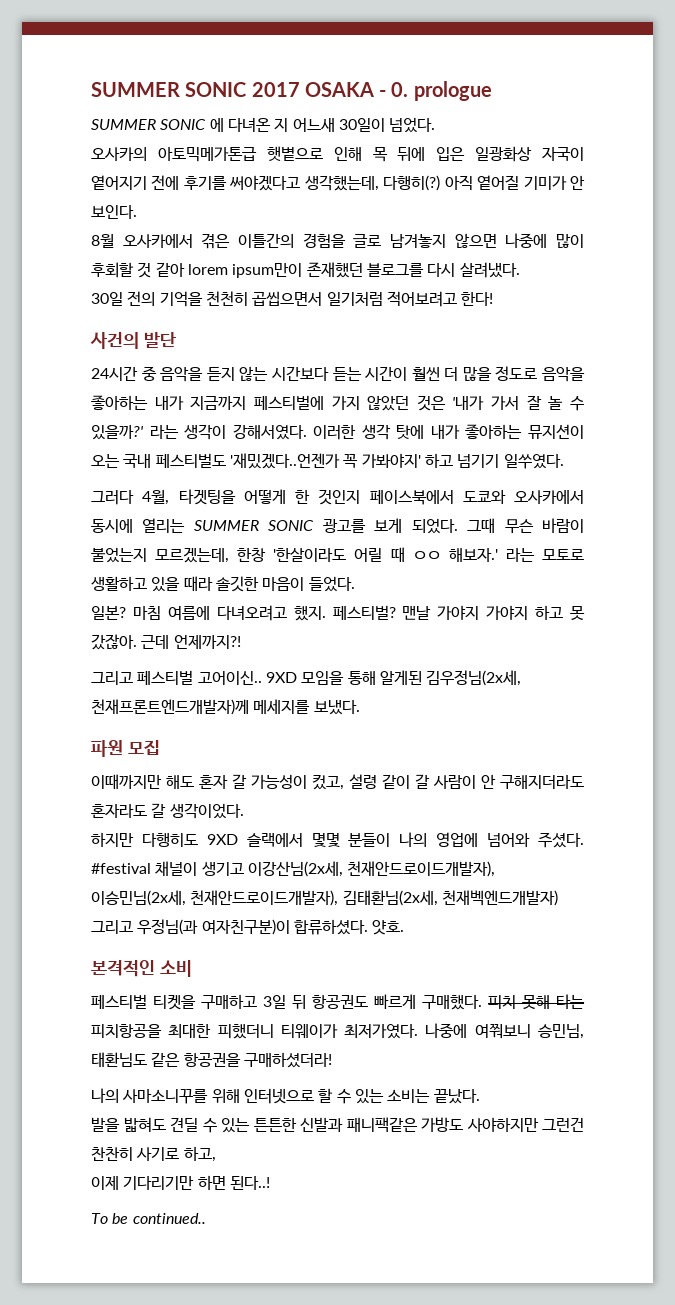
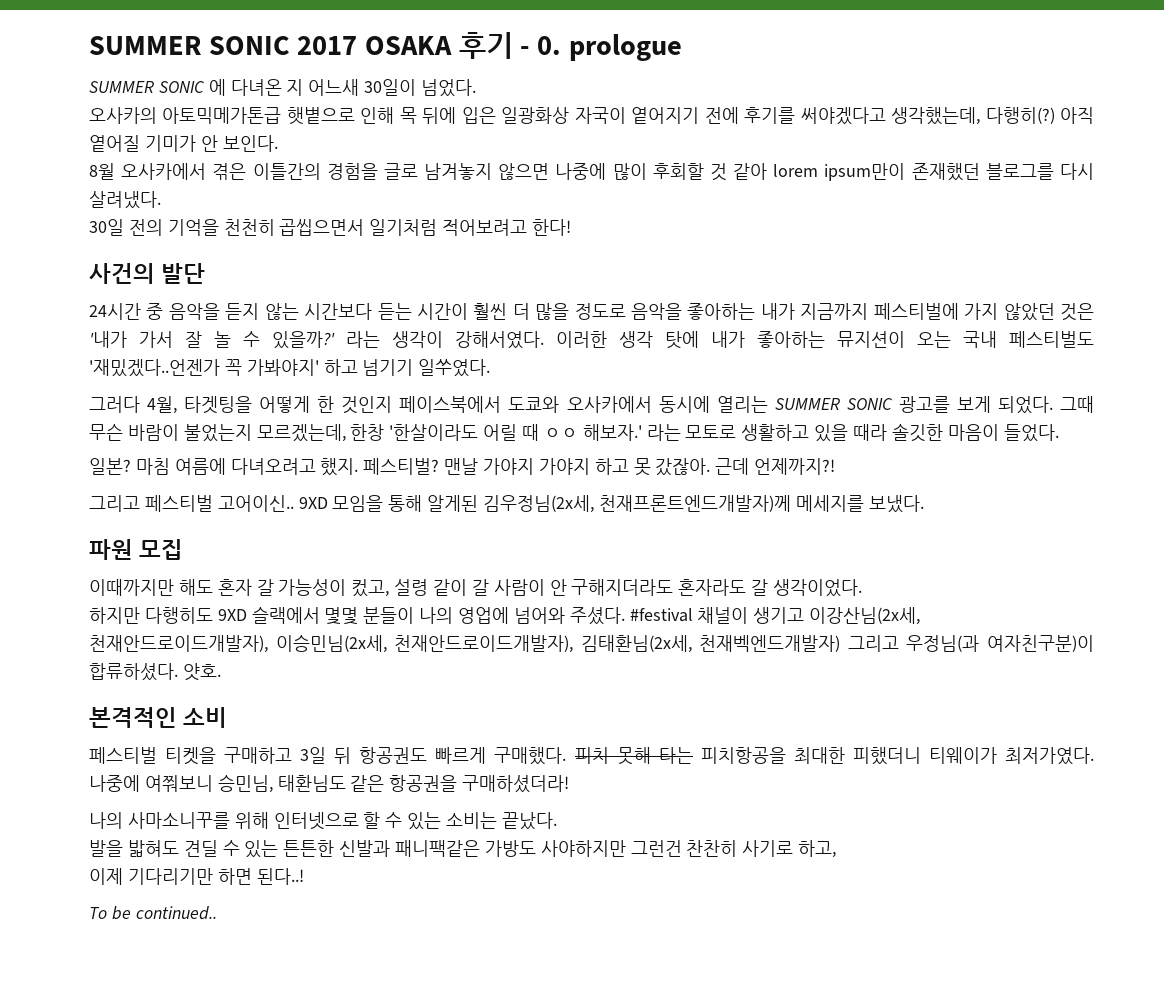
- SUMMER SONIC 2017 OSAKA - 0. prologue
+ SUMMER SONIC 2017 OSAKA 후기 - 0. prologue

